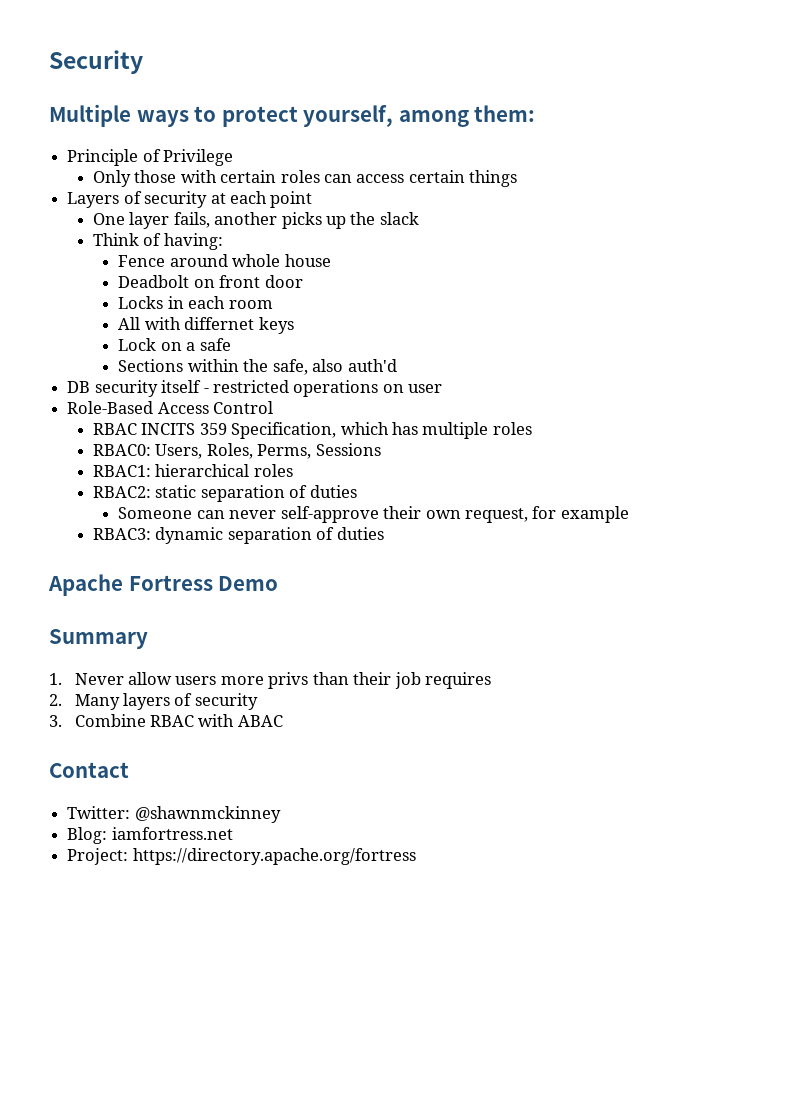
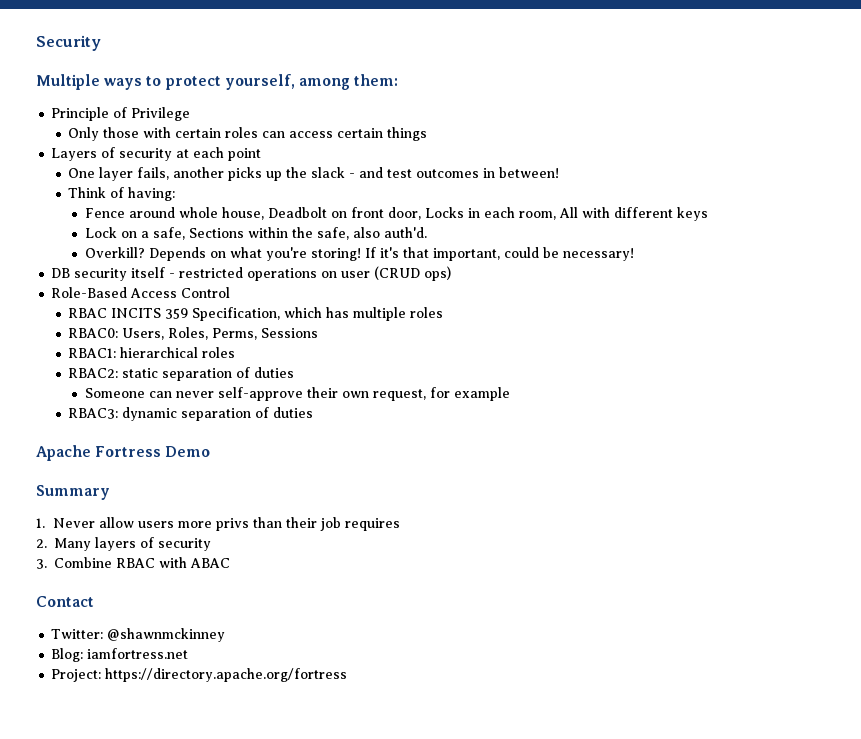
- One layer fails, another picks up the slack
+ One layer fails, another picks up the slack - and test outcomes in between!
- Fence around whole house
- Deadbolt on front door
- Locks in each room
- All with differnet keys
+ Fence around whole house, Deadbolt on front door, Locks in each room, All with different keys
- Lock on a safe
- Sections within the safe, also auth'd
+ Lock on a safe, Sections within the safe, also auth'd.
+ Overkill? Depends on what you're storing! If it's that important, could be necessary!
- DB security itself - restricted operations on user
+ DB security itself - restricted operations on user (CRUD ops)

